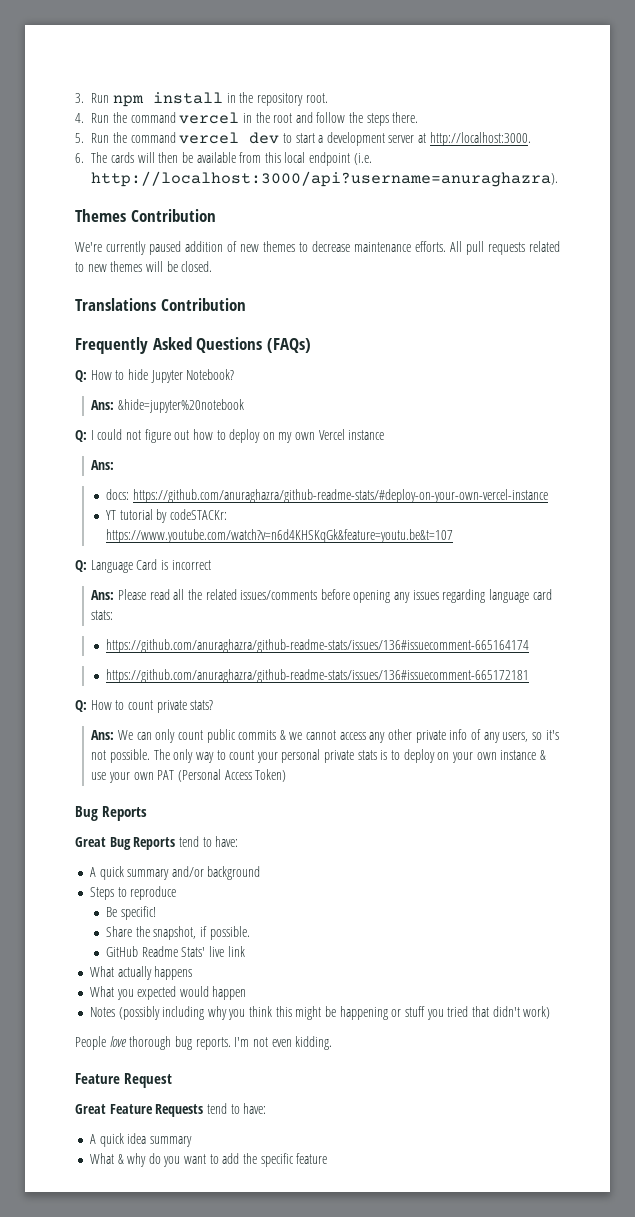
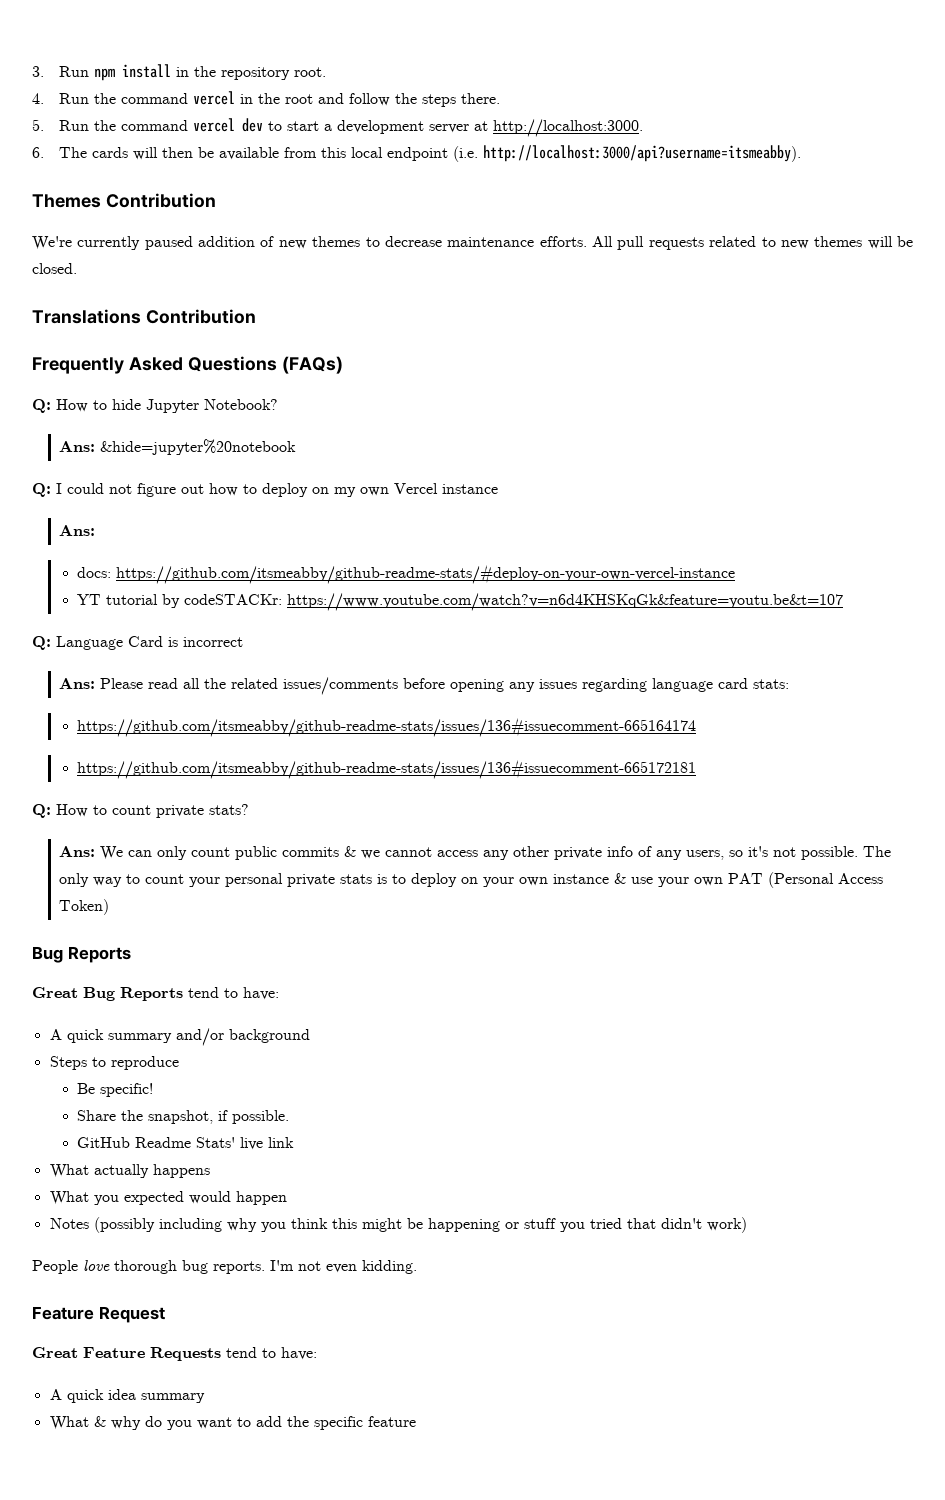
- 6. The cards will then be available from this local endpoint (i.e. http://localhost:3000/api?username=anuraghazra).
+ 6. The cards will then be available from this local endpoint (i.e. http://localhost:3000/api?username=itsmeabby).
- docs: https://github.com/anuraghazra/github-readme-stats/#deploy-on-your-own-vercel-instance
+ docs: https://github.com/itsmeabby/github-readme-stats/#deploy-on-your-own-vercel-instance
- https://github.com/anuraghazra/github-readme-stats/issues/136#issuecomment-665164174
- https://github.com/anuraghazra/github-readme-stats/issues/136#issuecomment-665172181
+ https://github.com/itsmeabby/github-readme-stats/issues/136#issuecomment-665164174
+ https://github.com/itsmeabby/github-readme-stats/issues/136#issuecomment-665172181

